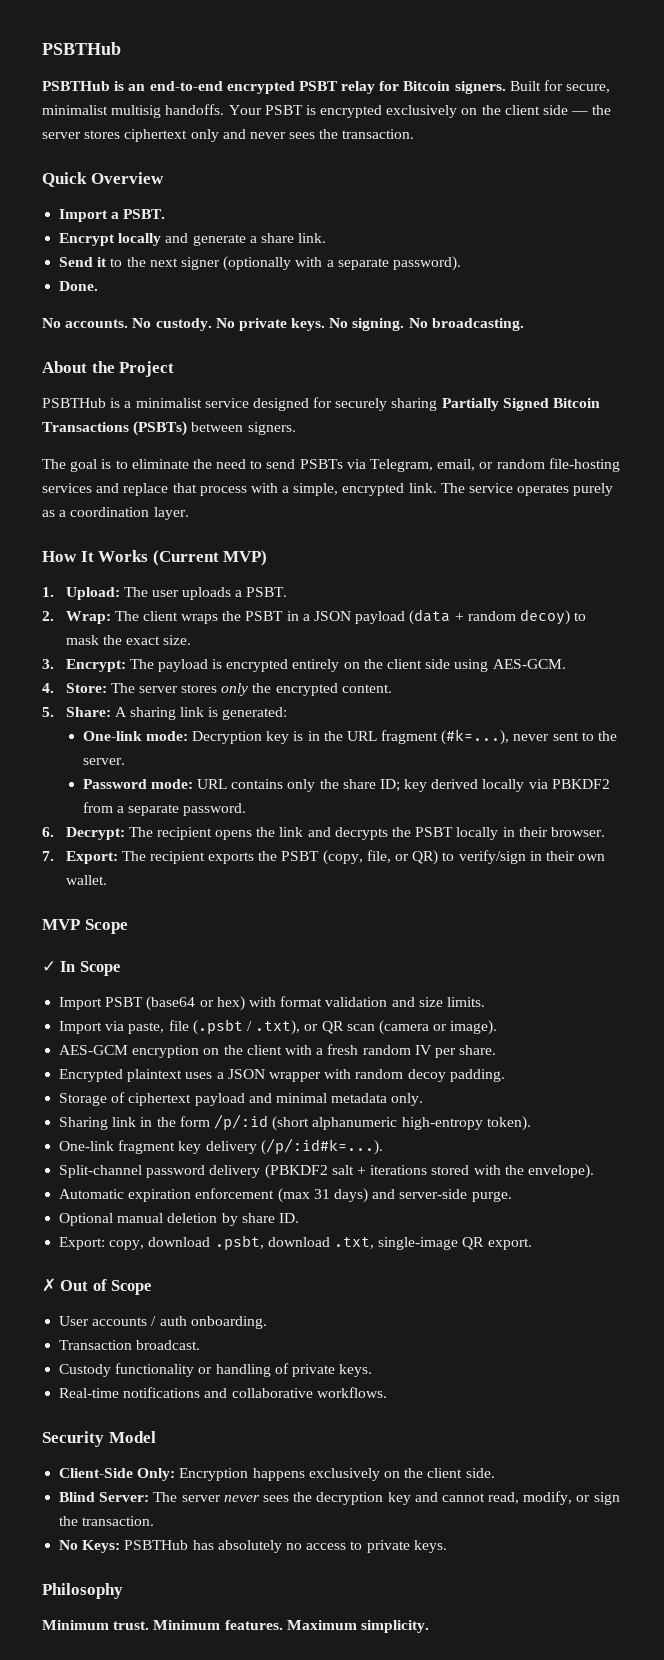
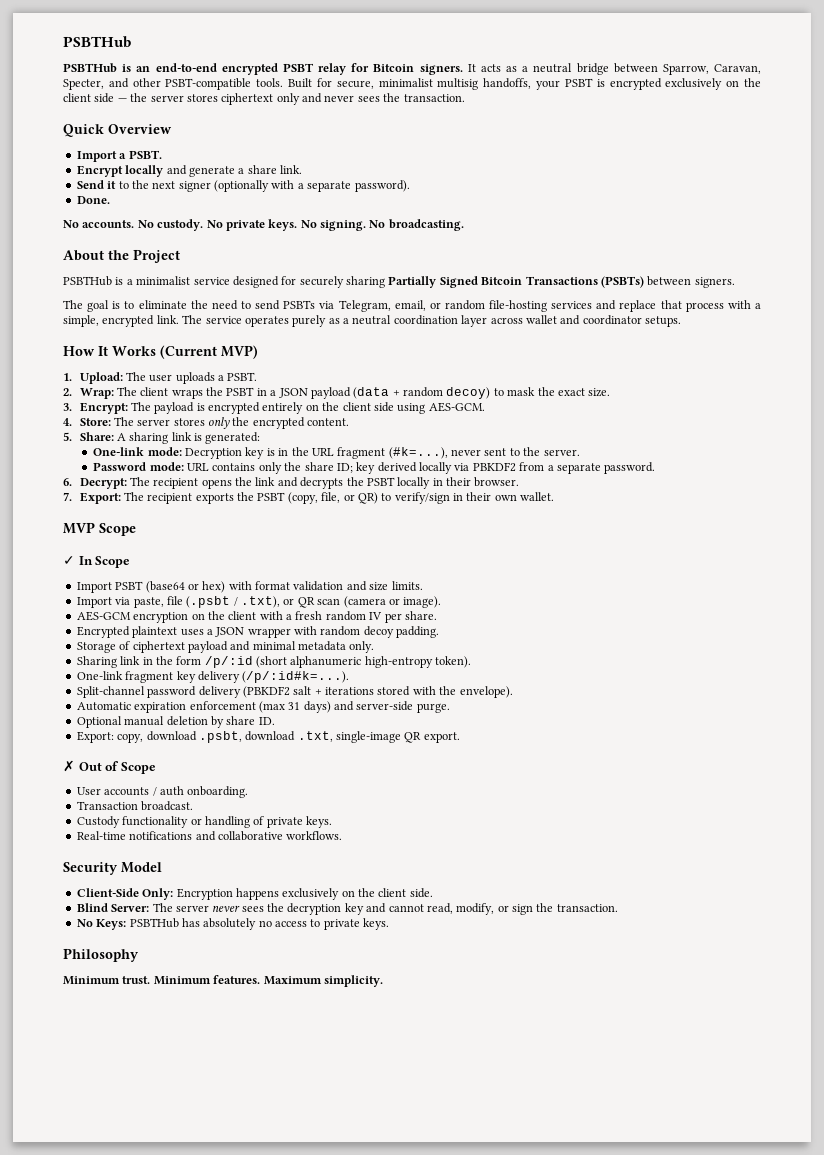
+ It acts as a neutral bridge between Sparrow, Caravan, Specter, and other PSBT-compatible tools.
- Built for secure, minimalist multisig handoffs. Your PSBT is encrypted exclusively on the client side — the server stores ciphertext only and never sees the transaction.
+ Built for secure, minimalist multisig handoffs, your PSBT is encrypted exclusively on the client side — the server stores ciphertext only and never sees the transaction.
- The service operates purely as a coordination layer.
+ The service operates purely as a neutral coordination layer across wallet and coordinator setups.

